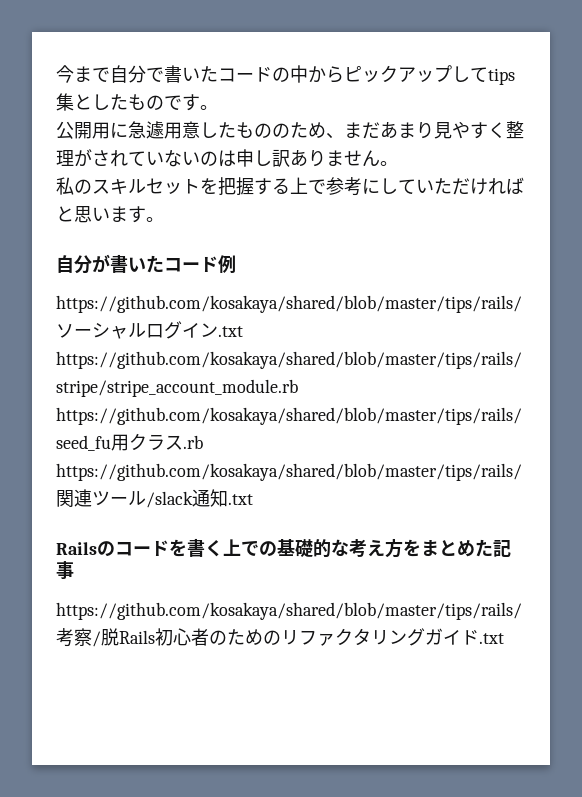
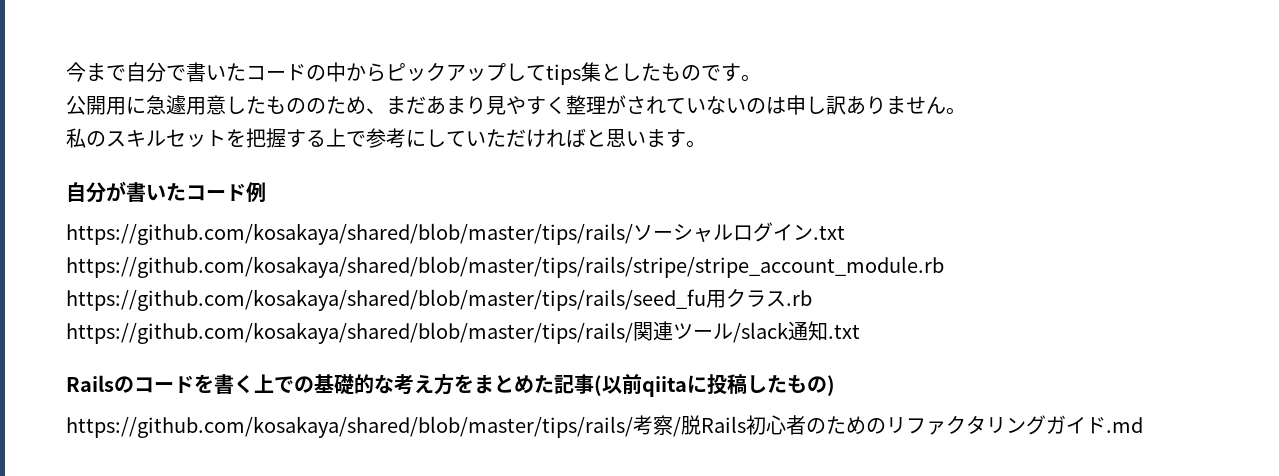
- Railsのコードを書く上での基礎的な考え方をまとめた記事
+ Railsのコードを書く上での基礎的な考え方をまとめた記事(以前qiitaに投稿したもの)
- https://github.com/kosakaya/shared/blob/master/tips/rails/考察/脱Rails初心者のためのリファクタリングガイド.txt
+ https://github.com/kosakaya/shared/blob/master/tips/rails/考察/脱Rails初心者のためのリファクタリングガイド.md

